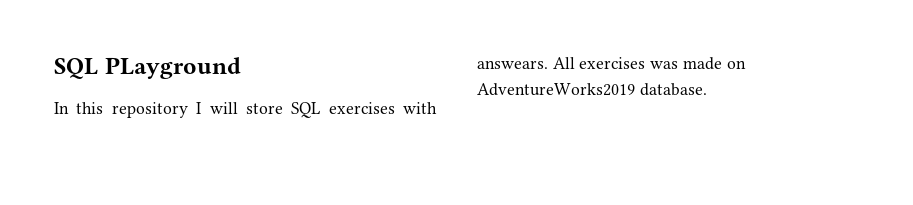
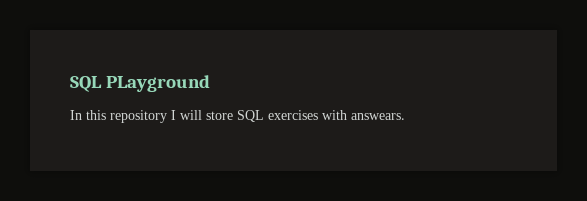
- All exercises was made on AdventureWorks2019 database.

